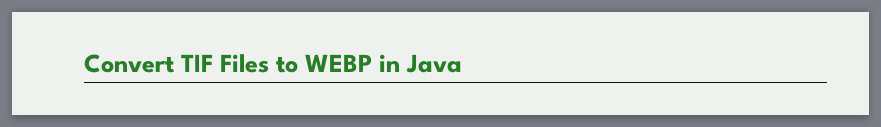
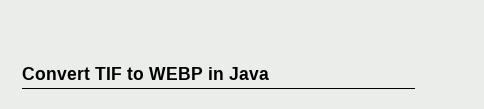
- Convert TIF Files to WEBP in Java
+ Convert TIF to WEBP in Java

